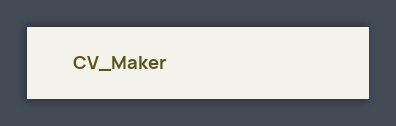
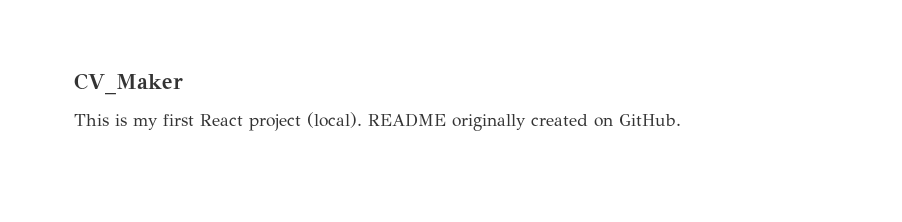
+ This is my first React project (local). README originally created on GitHub.

